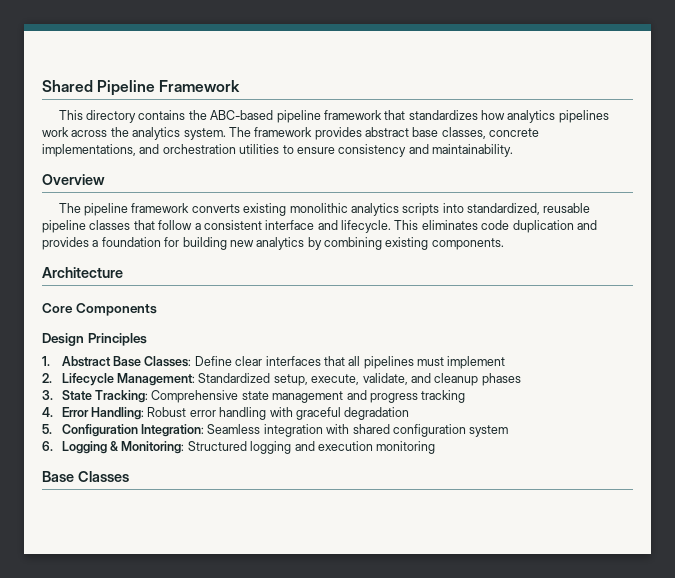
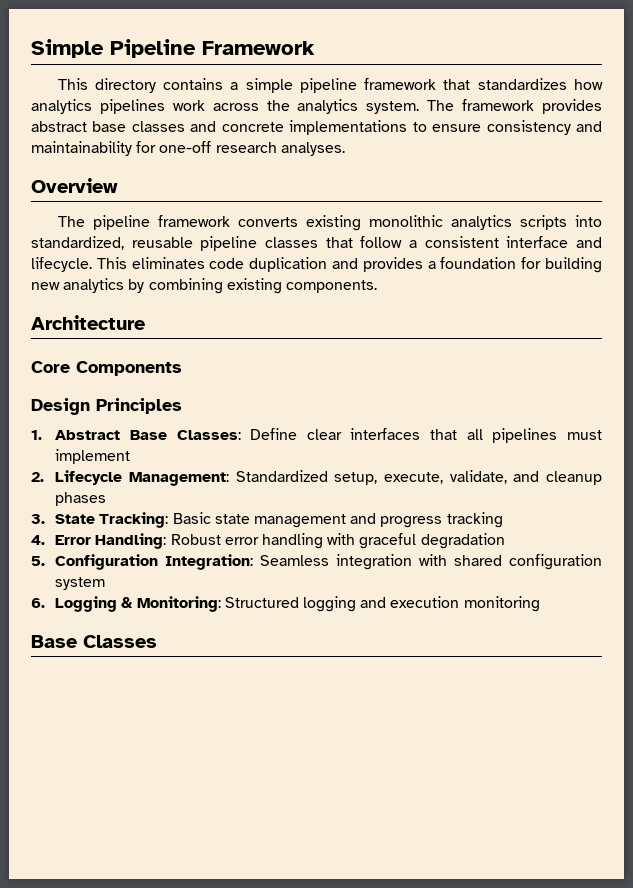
- Shared Pipeline Framework
+ Simple Pipeline Framework
- This directory contains the ABC-based pipeline framework that standardizes how analytics pipelines work across the analytics system.
+ This directory contains a simple pipeline framework that standardizes how analytics pipelines work across the analytics system.
- The framework provides abstract base classes, concrete implementations, and orchestration utilities to ensure consistency and maintainability.
+ The framework provides abstract base classes and concrete implementations to ensure consistency and maintainability for one-off research analyses.
- 3. State Tracking: Comprehensive state management and progress tracking
+ 3. State Tracking: Basic state management and progress tracking

